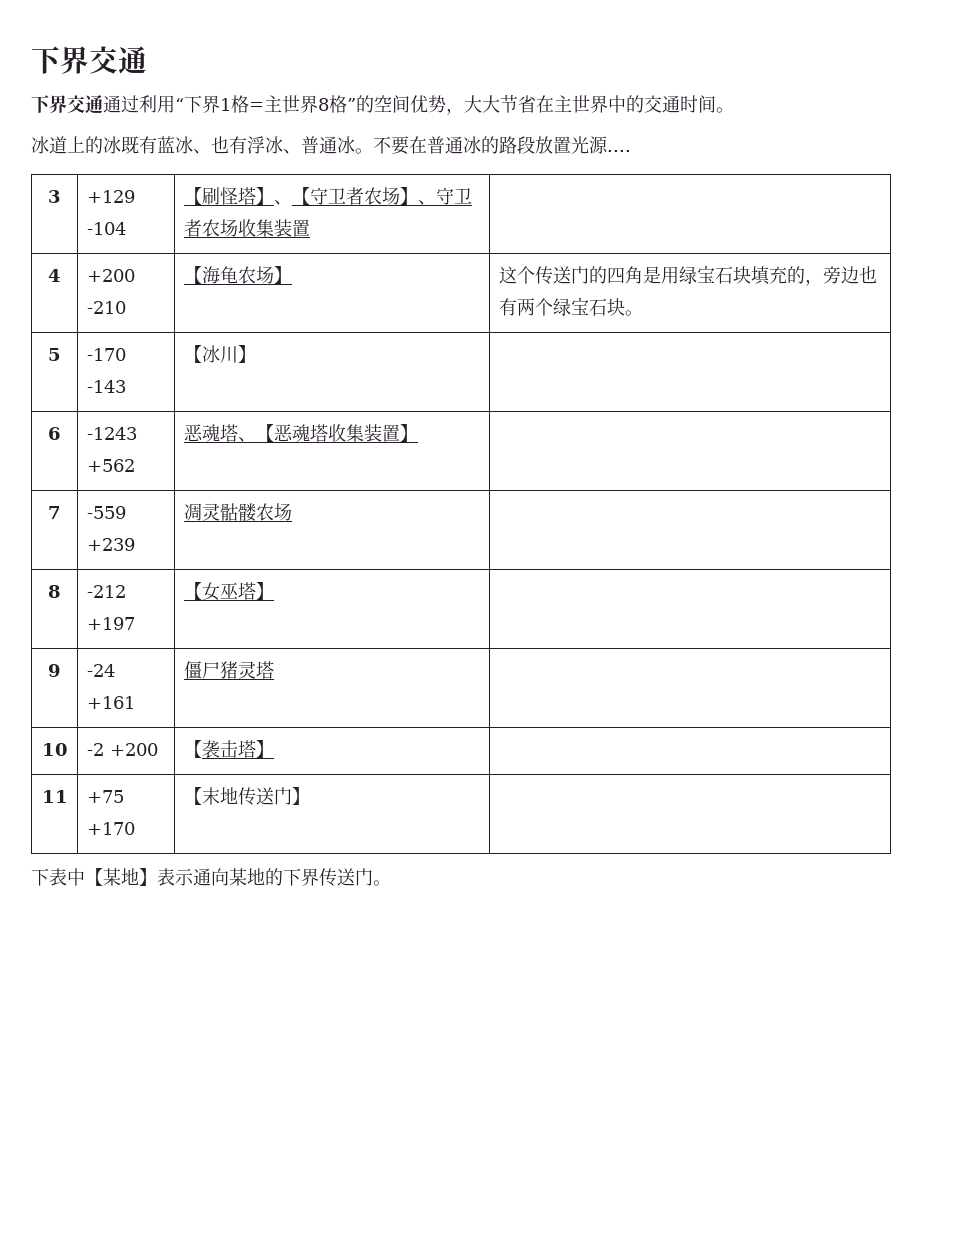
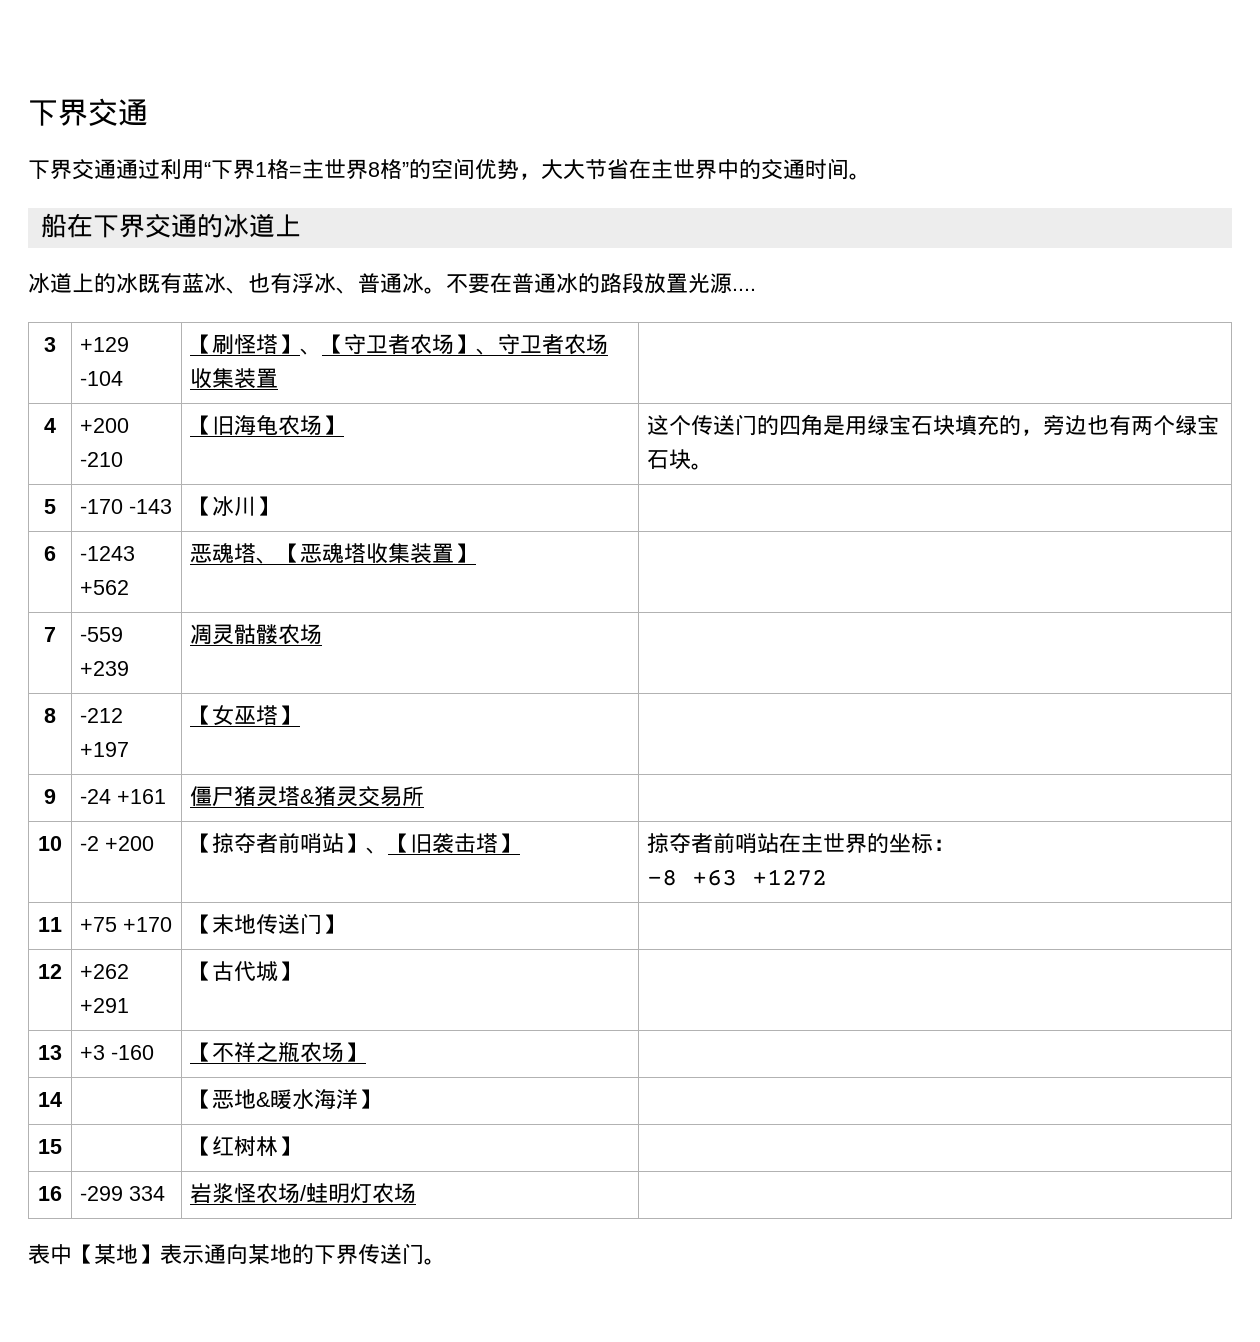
+ 船在下界交通的冰道上
- 4 | +200 -210 | 【海龟农场】 | 这个传送门的四角是用绿宝石块填充的，旁边也有两个绿宝石块。
+ 4 | +200 -210 | 【旧海龟农场】 | 这个传送门的四角是用绿宝石块填充的，旁边也有两个绿宝石块。
- 9 | -24 +161 | 僵尸猪灵塔 |
+ 9 | -24 +161 | 僵尸猪灵塔&猪灵交易所 |
- 10 | -2 +200 | 【袭击塔】 |
+ 10 | -2 +200 | 【掠夺者前哨站】、【旧袭击塔】 | 掠夺者前哨站在主世界的坐标：
+ -8 +63 +1272
- 下表中【某地】表示通向某地的下界传送门。
+ 12 | +262 +291 | 【古代城】 |
+ 13 | +3 -160 | 【不祥之瓶农场】 |
+ 14 | | 【恶地&暖水海洋】 |
+ 15 | | 【红树林】 |
+ 16 | -299 334 | 岩浆怪农场/蛙明灯农场 |
+ 表中【某地】表示通向某地的下界传送门。

